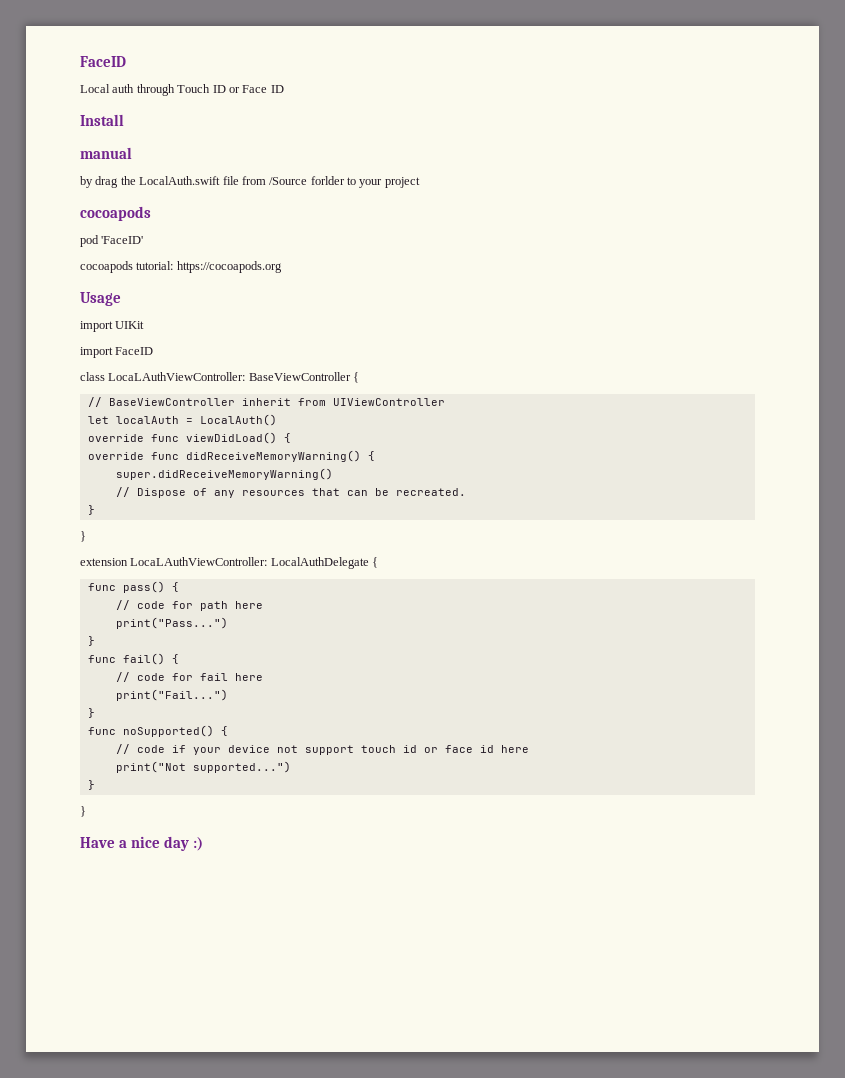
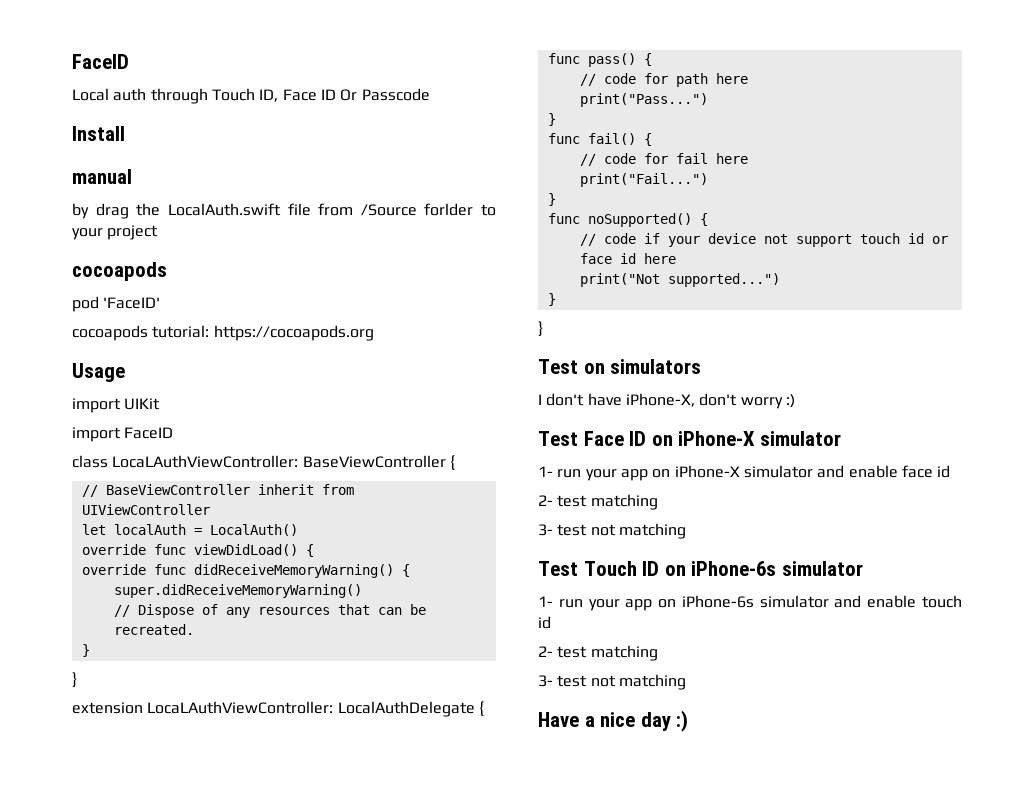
- Local auth through Touch ID or Face ID
+ Local auth through Touch ID, Face ID Or Passcode
+ Test on simulators
+ I don't have iPhone-X, don't worry :)
+ Test Face ID on iPhone-X simulator
+ 1- run your app on iPhone-X simulator and enable face id
+ 2- test matching
+ 3- test not matching
+ Test Touch ID on iPhone-6s simulator
+ 1- run your app on iPhone-6s simulator and enable touch id
+ 2- test matching
+ 3- test not matching

